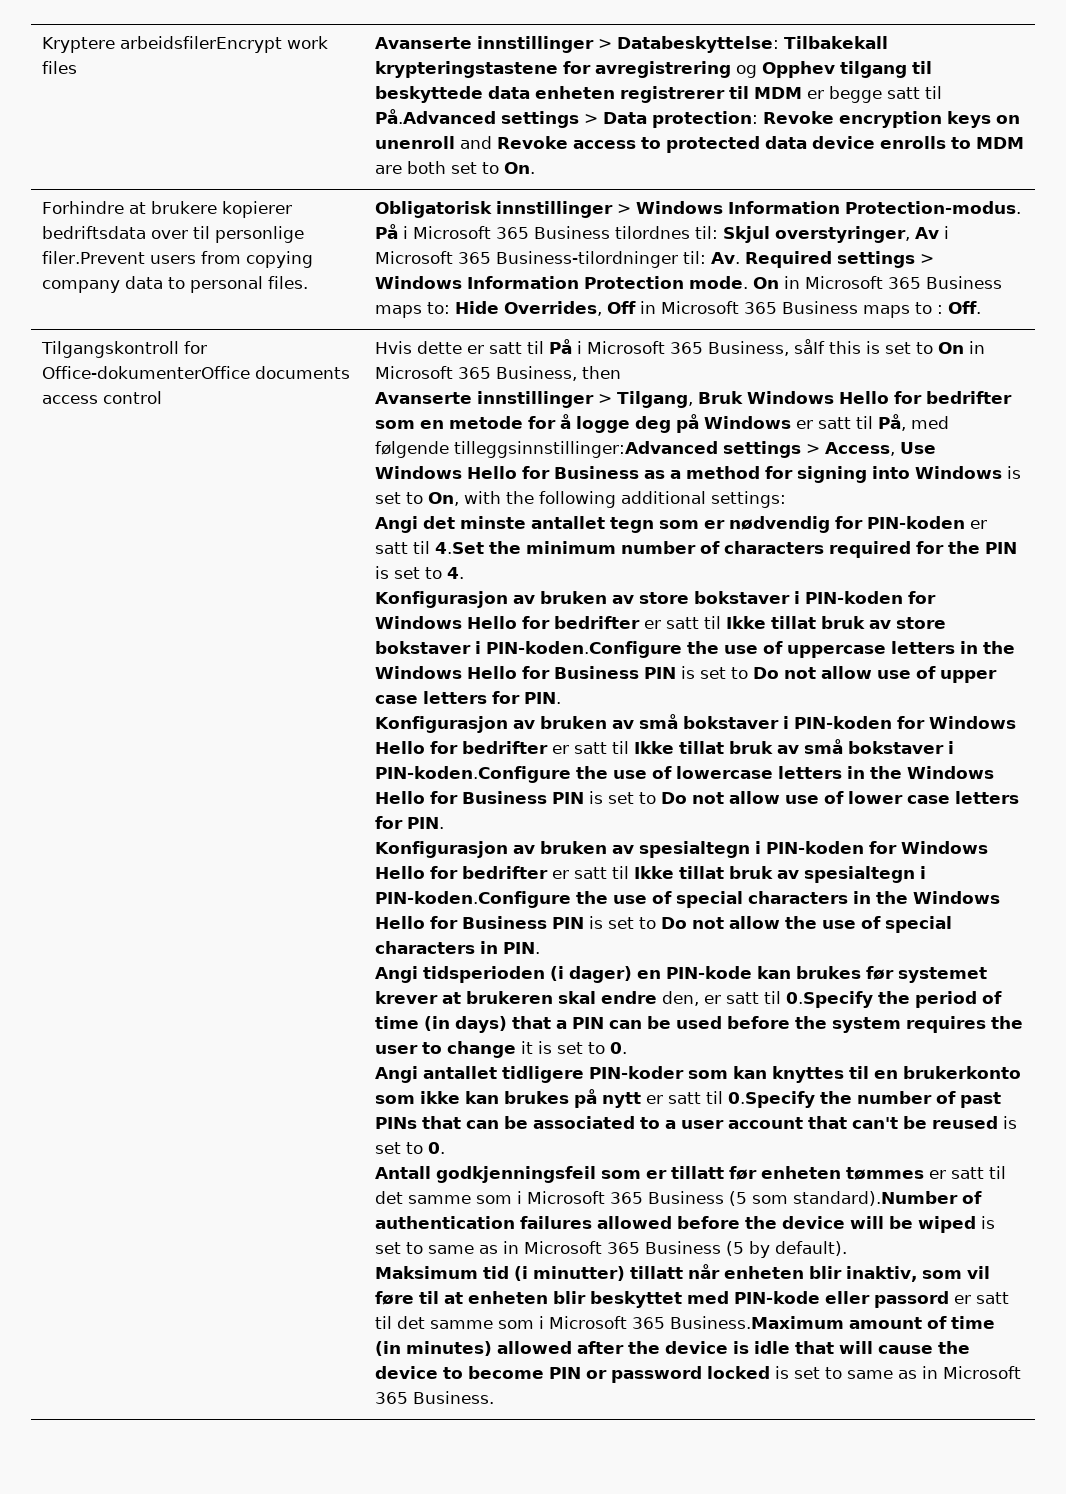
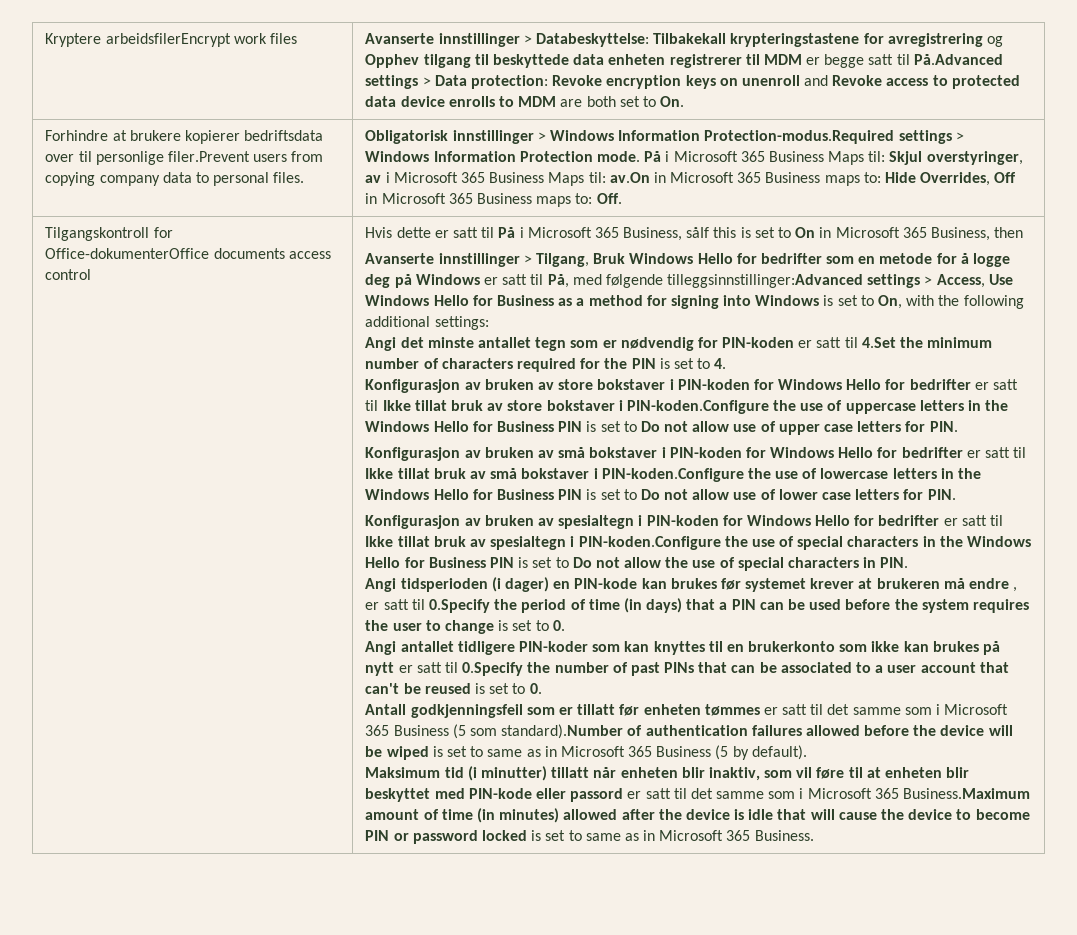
- Obligatorisk innstillinger > Windows Information Protection-modus. På i Microsoft 365 Business tilordnes til: Skjul overstyringer, Av i Microsoft 365 Business-tilordninger til: Av. Required settings > Windows Information Protection mode.
+ Obligatorisk innstillinger > Windows Information Protection-modus.Required settings > Windows Information Protection mode.
- On in Microsoft 365 Business maps to: Hide Overrides, Off in Microsoft 365 Business maps to : Off.
+ På i Microsoft 365 Business Maps til: Skjul overstyringer, av i Microsoft 365 Business Maps til: av.On in Microsoft 365 Business maps to: Hide Overrides, Off in Microsoft 365 Business maps to: Off.
- Angi tidsperioden (i dager) en PIN-kode kan brukes før systemet krever at brukeren skal endre den, er satt til 0.Specify the period of time (in days) that a PIN can be used before the system requires the user to change it is set to 0.
+ Angi tidsperioden (i dager) en PIN-kode kan brukes før systemet krever at brukeren må endre , er satt til 0.Specify the period of time (in days) that a PIN can be used before the system requires the user to change is set to 0.

